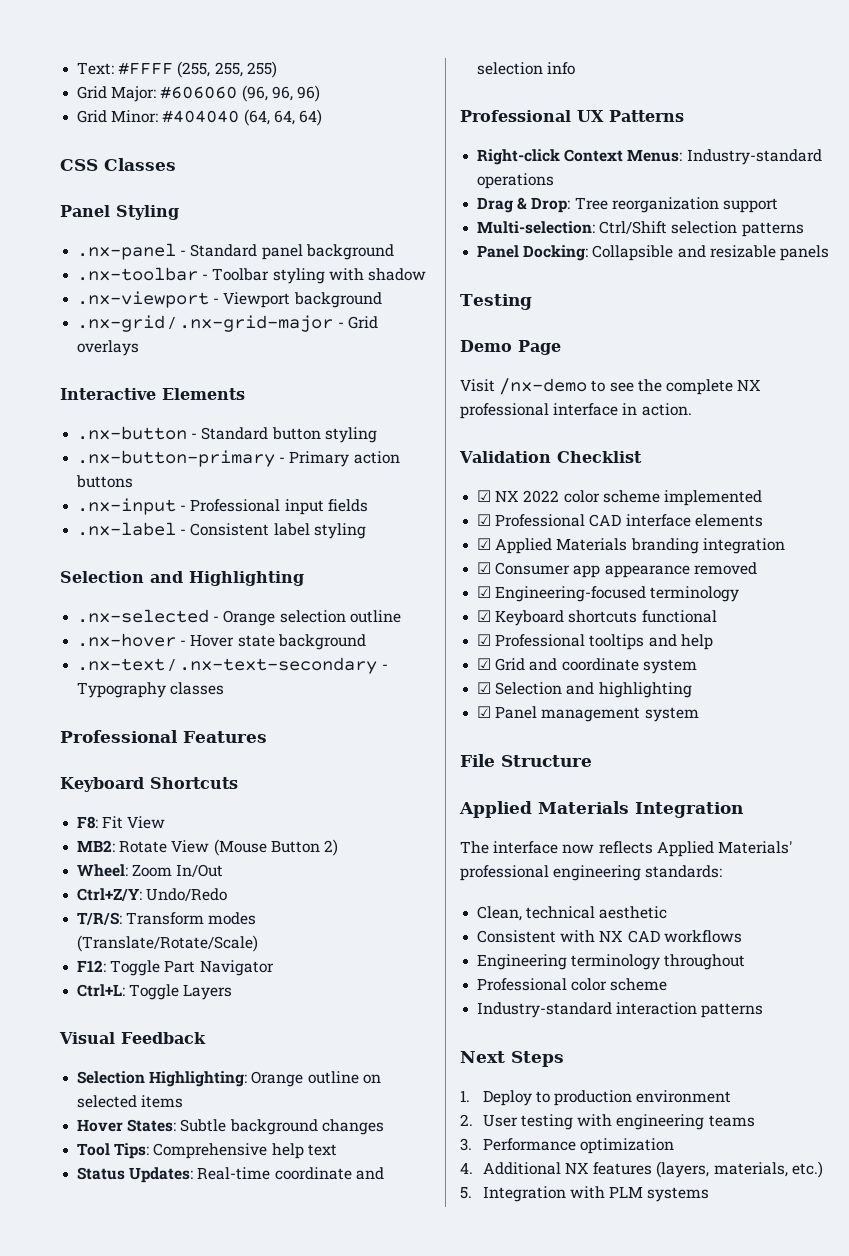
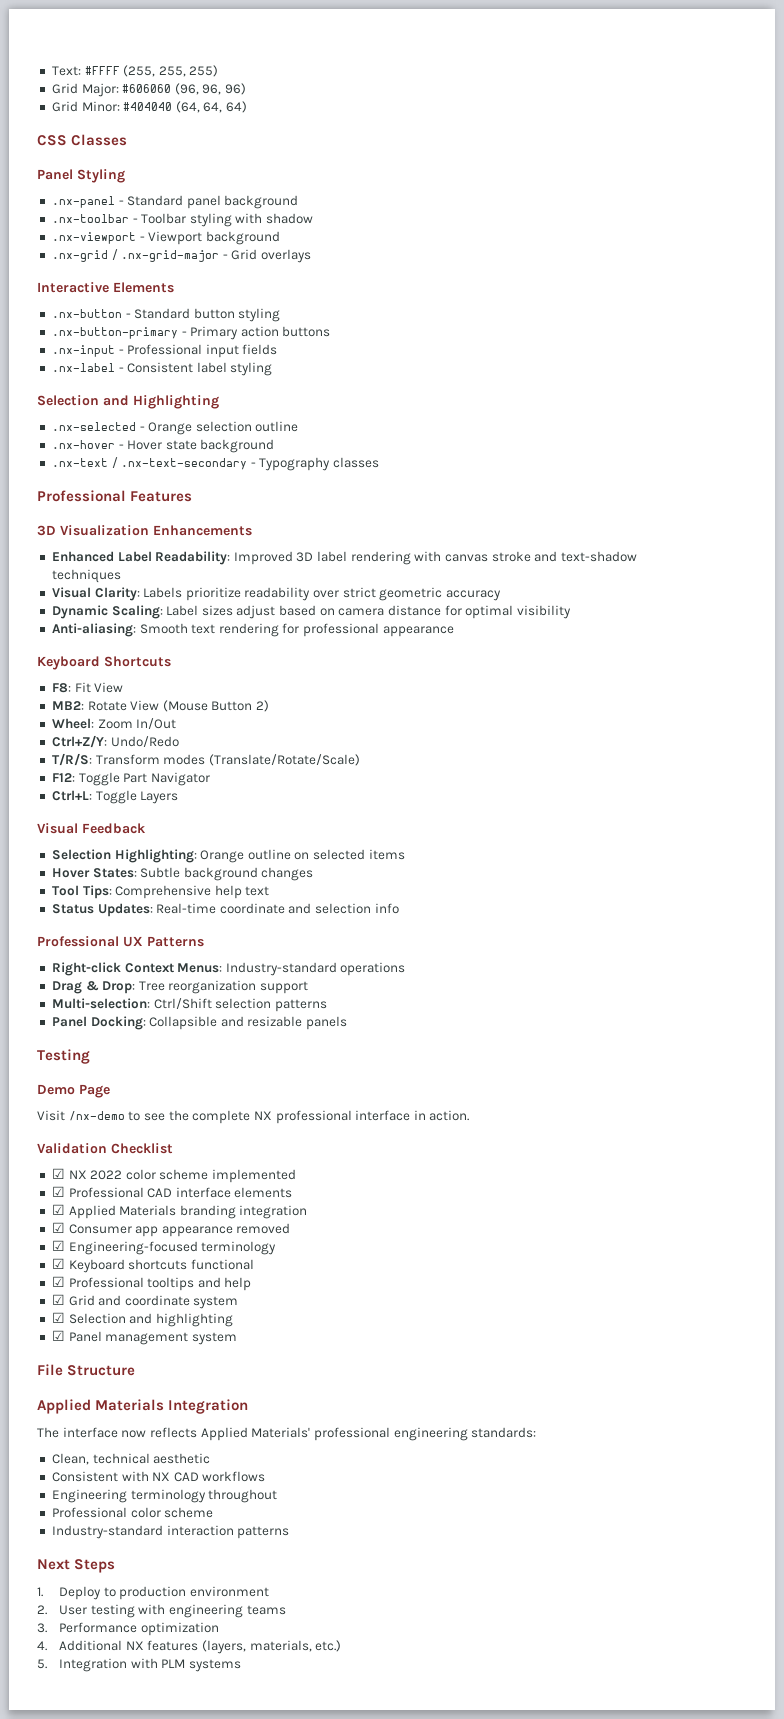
+ 3D Visualization Enhancements
+ Enhanced Label Readability: Improved 3D label rendering with canvas stroke and text-shadow techniques
+ Visual Clarity: Labels prioritize readability over strict geometric accuracy
+ Dynamic Scaling: Label sizes adjust based on camera distance for optimal visibility
+ Anti-aliasing: Smooth text rendering for professional appearance

